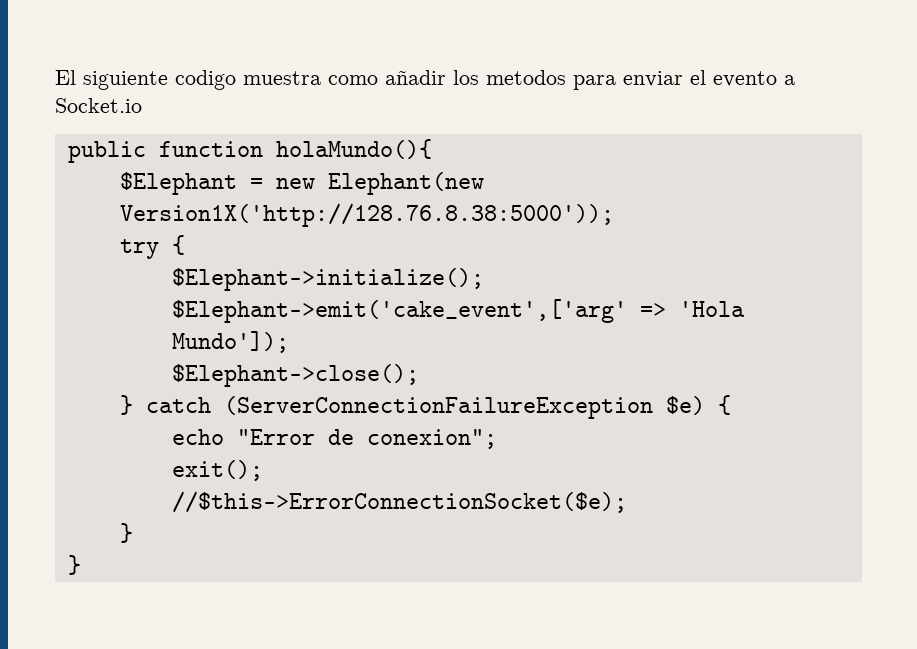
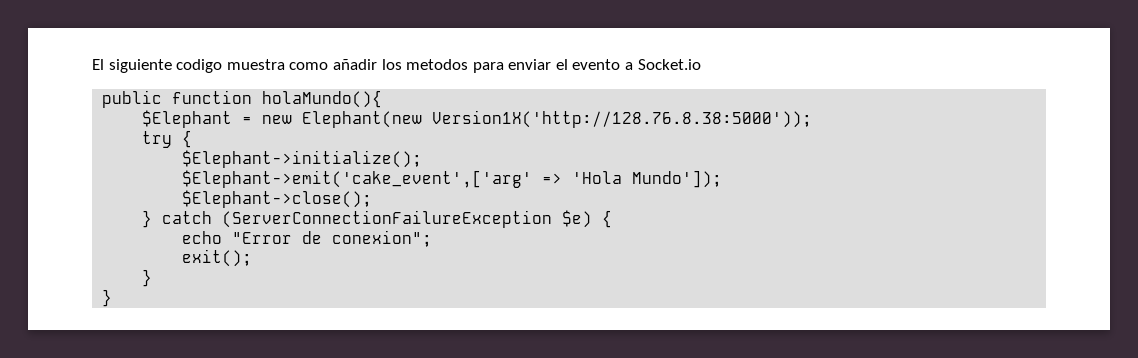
- //$this->ErrorConnectionSocket($e);

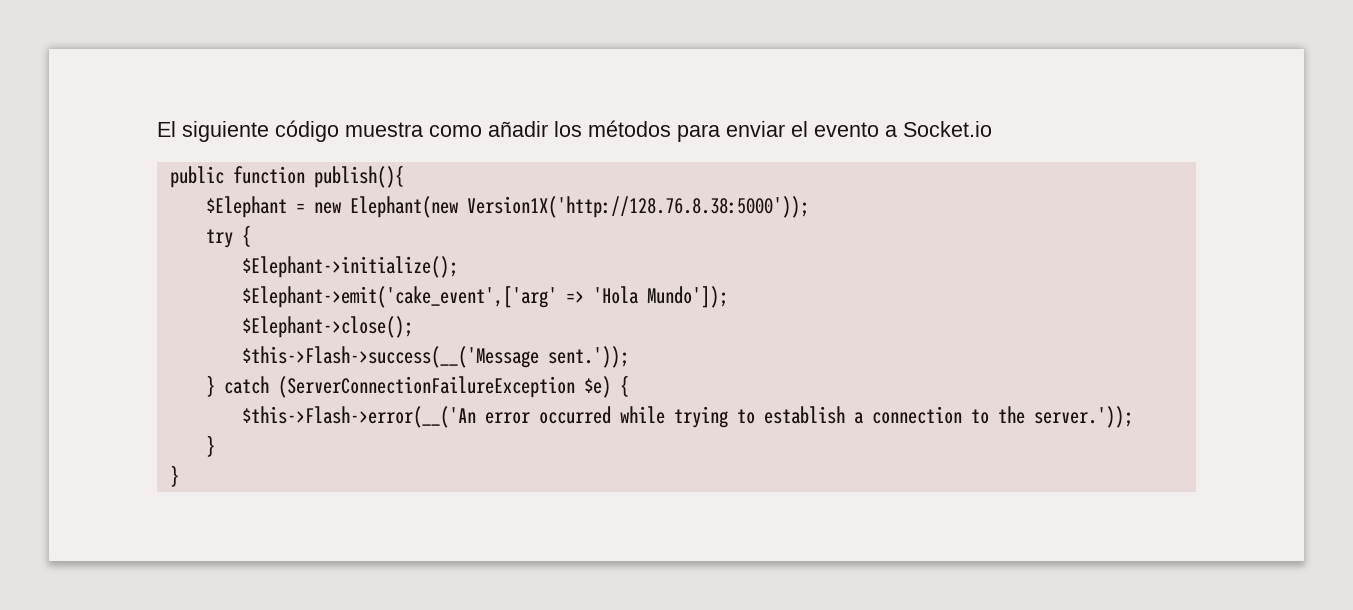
- El siguiente codigo muestra como añadir los metodos para enviar el evento a Socket.io
+ El siguiente código muestra como añadir los métodos para enviar el evento a Socket.io
- public function holaMundo(){
+ public function publish(){
+ $this->Flash->success(__('Message sent.'));
- echo "Error de conexion";
- exit();
+ $this->Flash->error(__('An error occurred while trying to establish a connection to the server.'));

